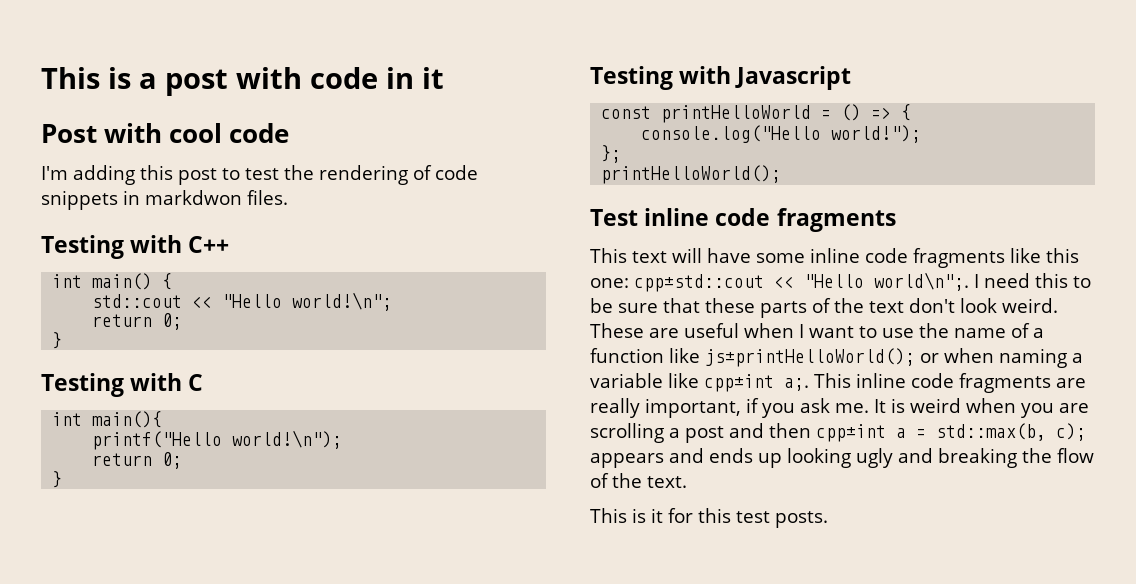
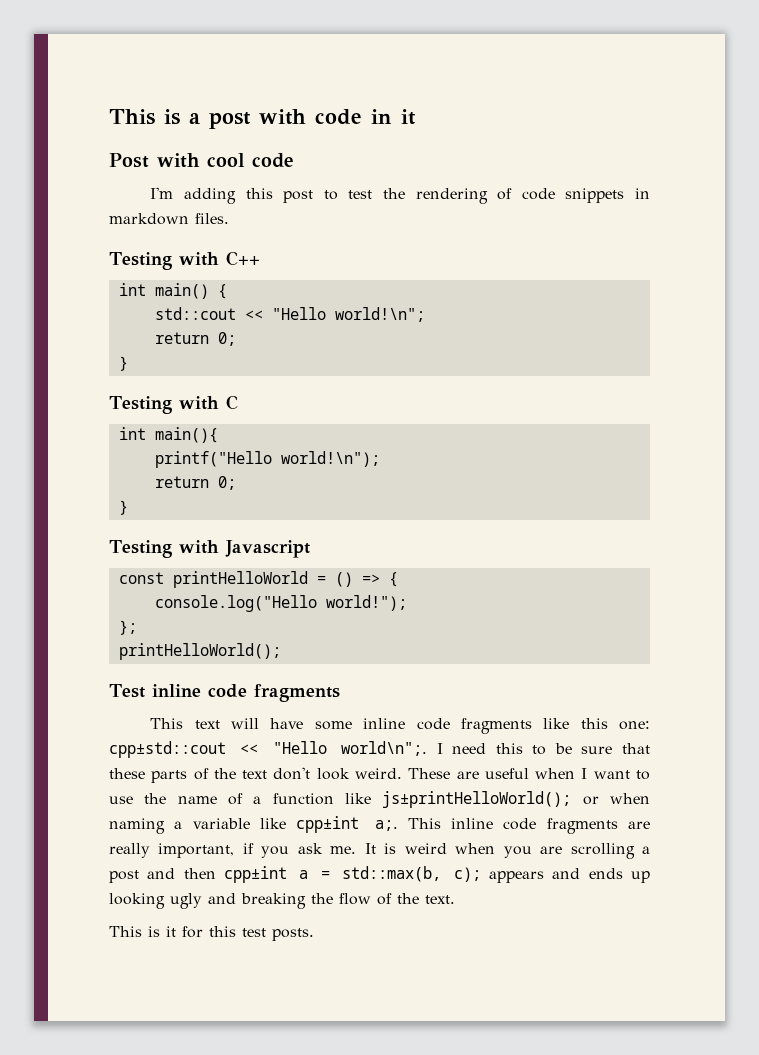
- I'm adding this post to test the rendering of code snippets in markdwon files.
+ I'm adding this post to test the rendering of code snippets in markdown files.

